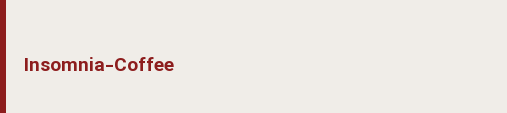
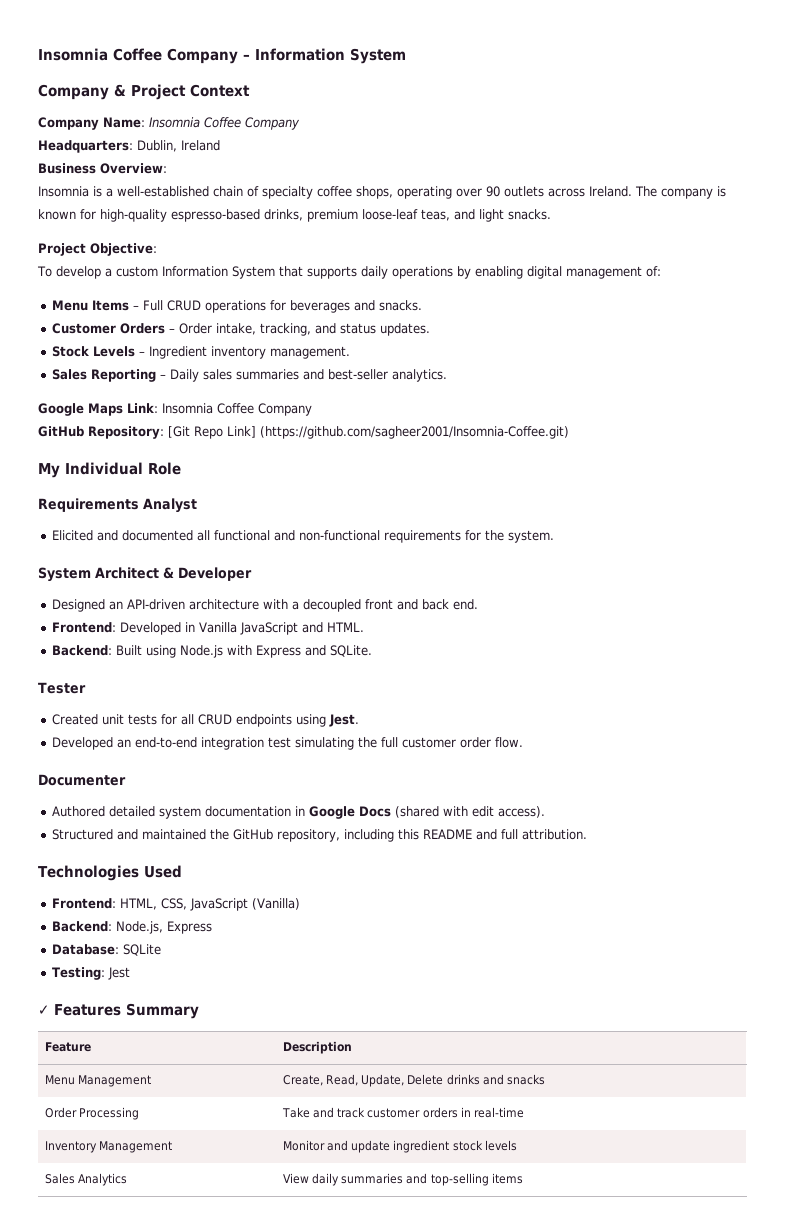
- Insomnia-Coffee
+ Insomnia Coffee Company – Information System
+ Company & Project Context
+ Company Name: Insomnia Coffee Company
+ Headquarters: Dublin, Ireland
+ Business Overview:
+ Insomnia is a well-established chain of specialty coffee shops, operating over 90 outlets across Ireland. The company is known for high-quality espresso-based drinks, premium loose-leaf teas, and light snacks.
+ Project Objective:
+ To develop a custom Information System that supports daily operations by enabling digital management of:
+ Menu Items – Full CRUD operations for beverages and snacks.
+ Customer Orders – Order intake, tracking, and status updates.
+ Stock Levels – Ingredient inventory management.
+ Sales Reporting – Daily sales summaries and best-seller analytics.
+ Google Maps Link: Insomnia Coffee Company
+ GitHub Repository: [Git Repo Link] (https://github.com/sagheer2001/Insomnia-Coffee.git)
+ My Individual Role
+ Requirements Analyst
+ Elicited and documented all functional and non-functional requirements for the system.
+ System Architect & Developer
+ Designed an API-driven architecture with a decoupled front and back end.
+ Frontend: Developed in Vanilla JavaScript and HTML.
+ Backend: Built using Node.js with Express and SQLite.
+ Tester
+ Created unit tests for all CRUD endpoints using Jest.
+ Developed an end-to-end integration test simulating the full customer order flow.
+ Documenter
+ Authored detailed system documentation in Google Docs (shared with edit access).
+ Structured and maintained the GitHub repository, including this README and full attribution.
+ Technologies Used
+ Frontend: HTML, CSS, JavaScript (Vanilla)
+ Backend: Node.js, Express
+ Database: SQLite
+ Testing: Jest
+ ✓ Features Summary
+ Feature | Description
+ Menu Management | Create, Read, Update, Delete drinks and snacks
+ Order Processing | Take and track customer orders in real-time
+ Inventory Management | Monitor and update ingredient stock levels
+ Sales Analytics | View daily summaries and top-selling items

